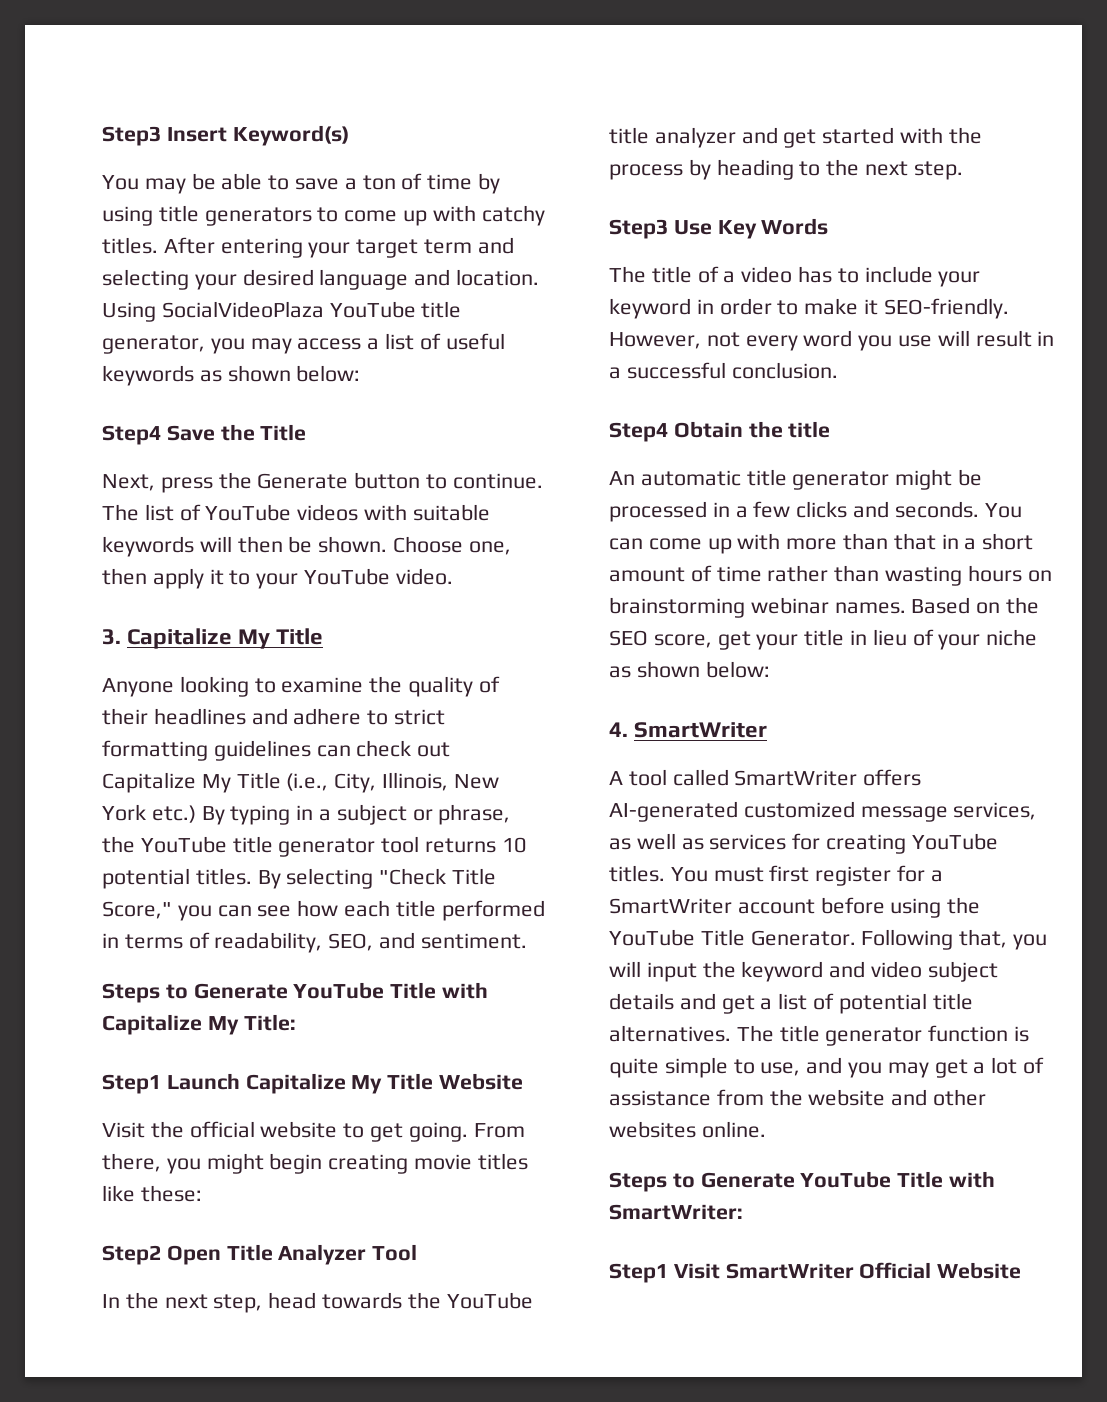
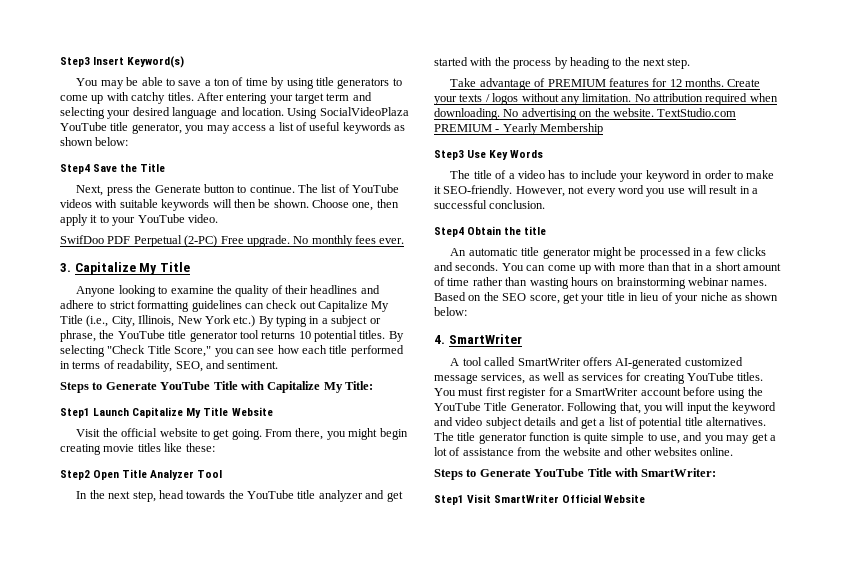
+ SwifDoo PDF Perpetual (2-PC) Free upgrade. No monthly fees ever.
+ Take advantage of PREMIUM features for 12 months. Create your texts / logos without any limitation. No attribution required when downloading. No advertising on the website. TextStudio.com PREMIUM - Yearly Membership

